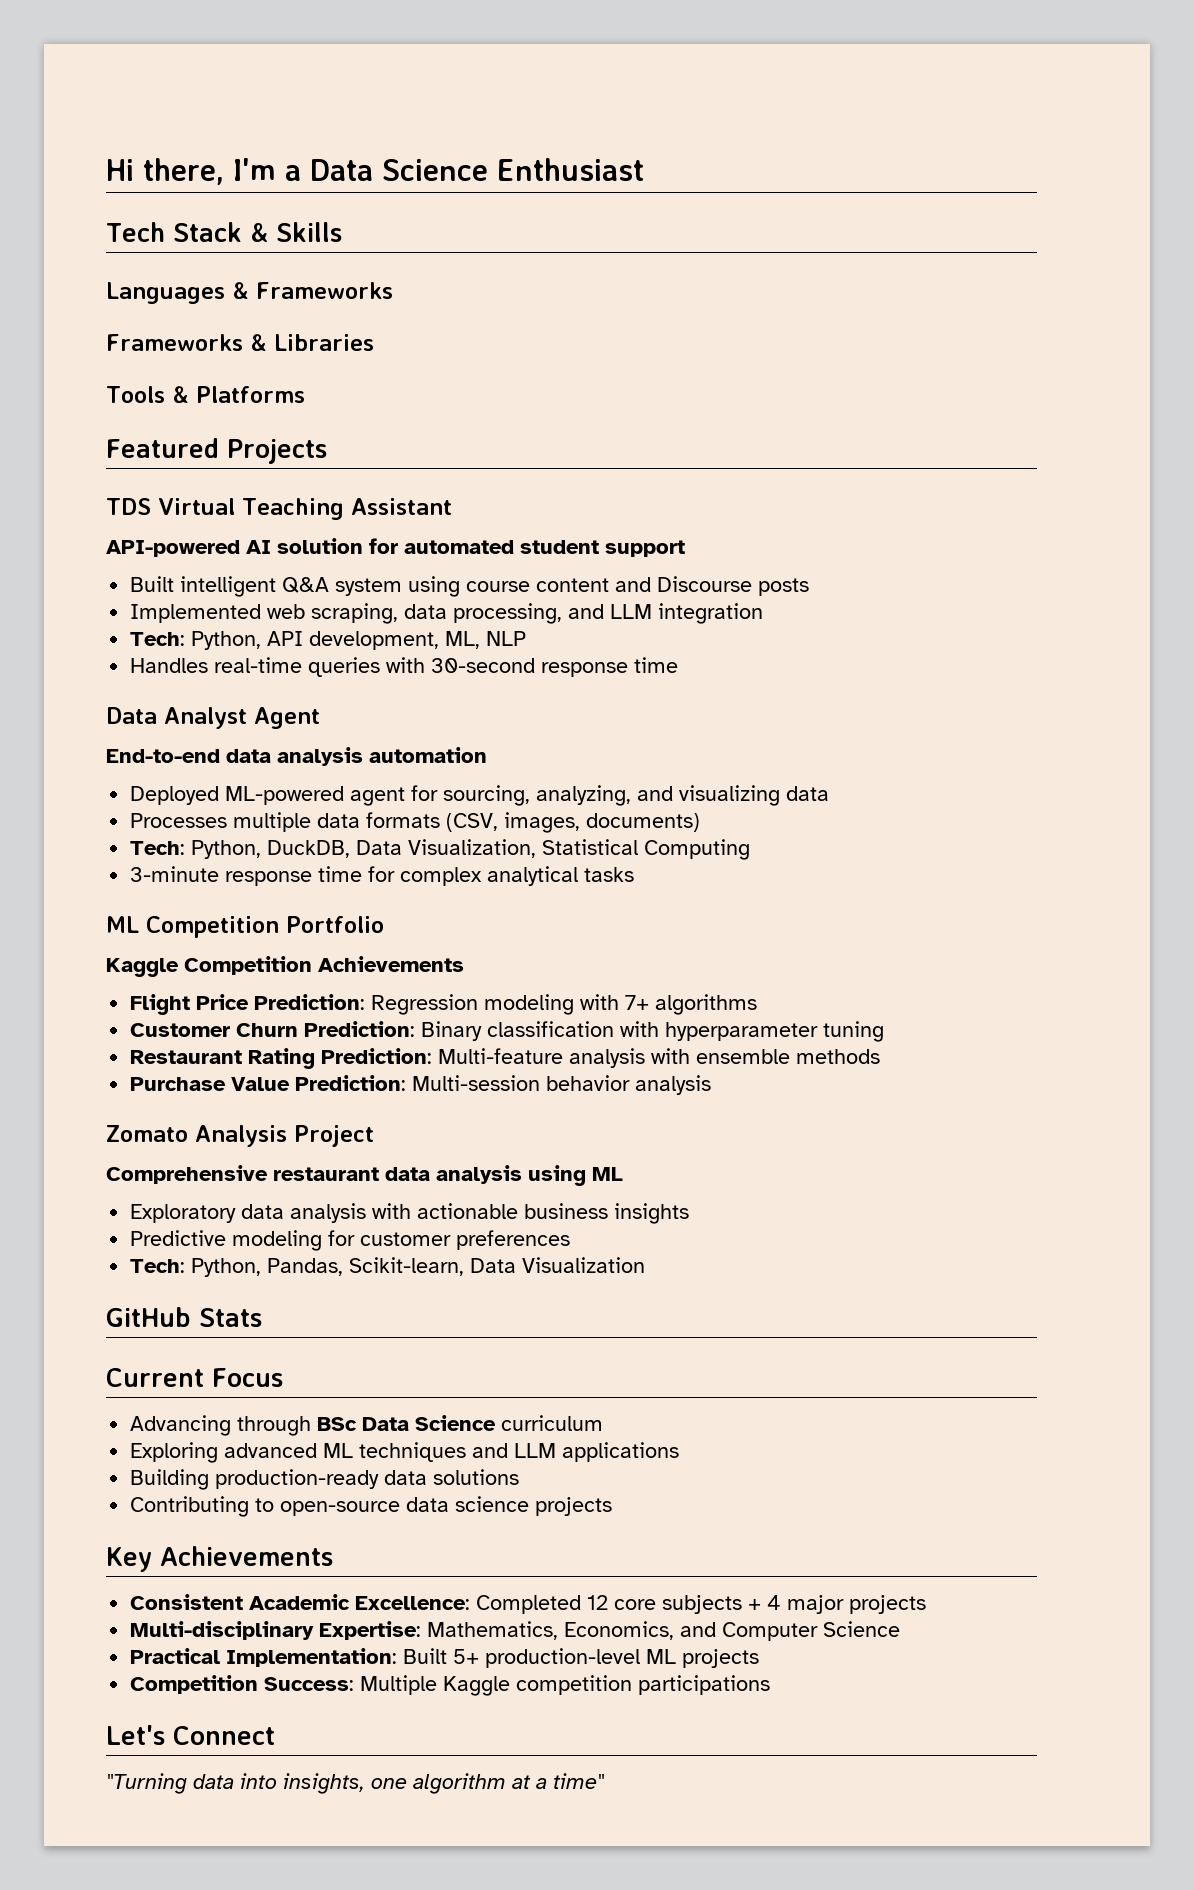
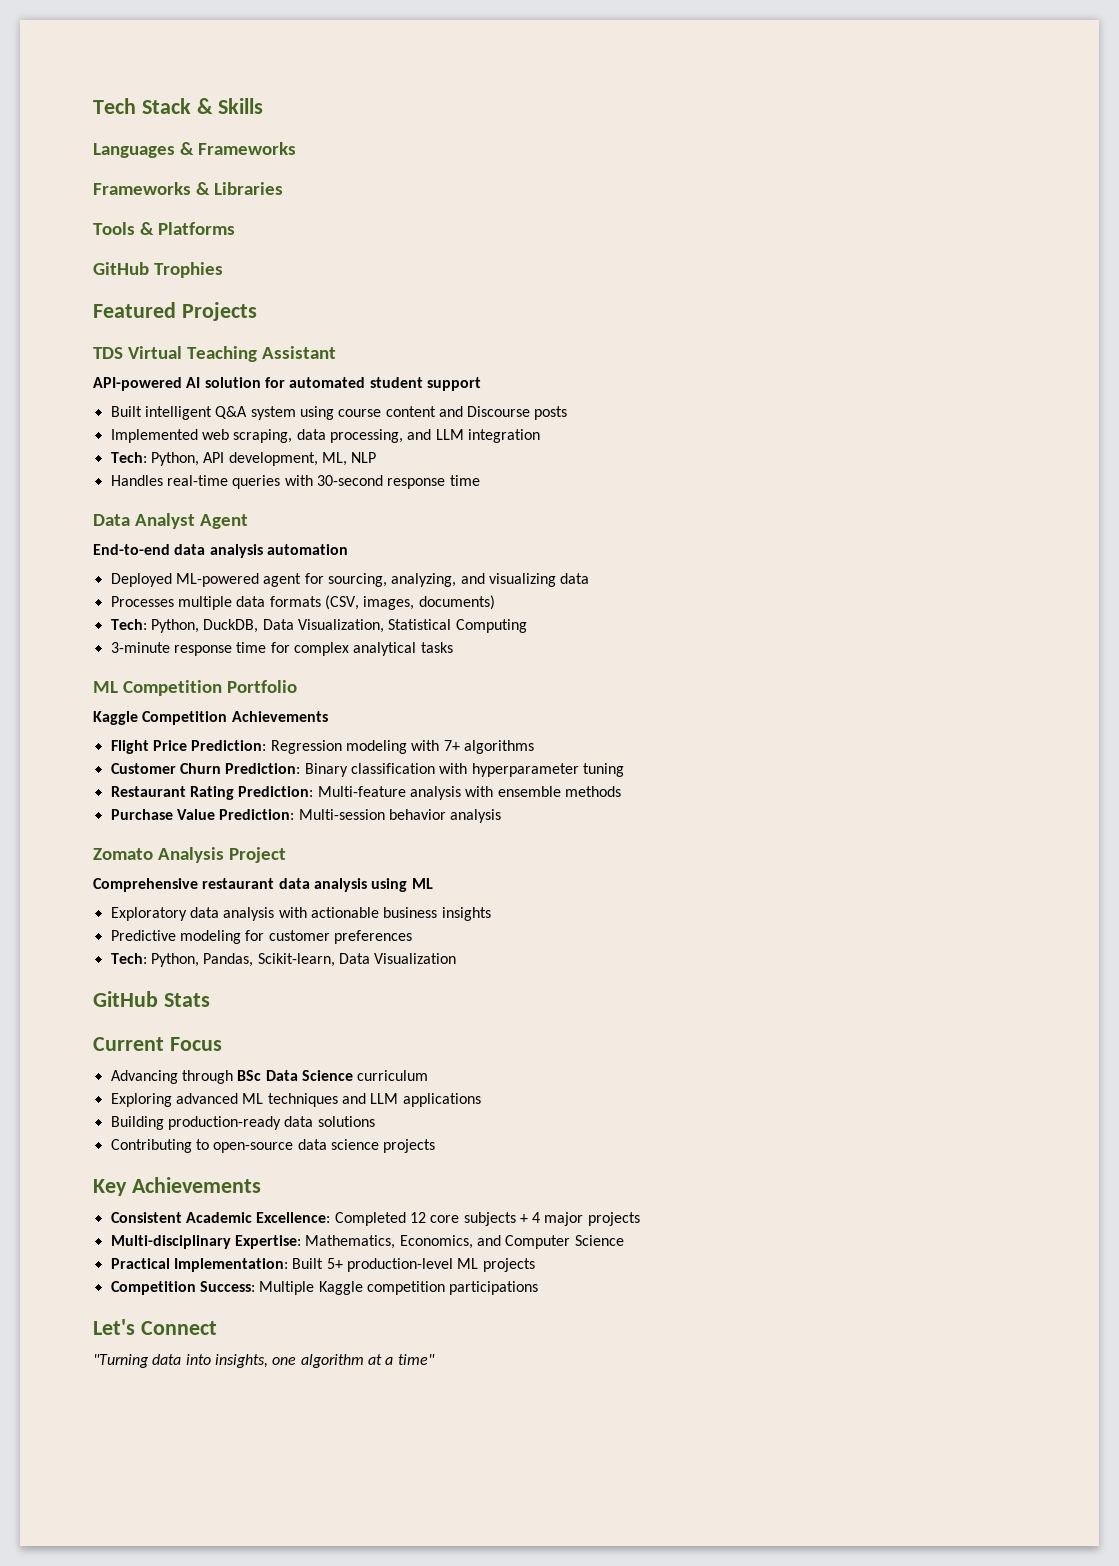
- Hi there, I'm a Data Science Enthusiast
+ GitHub Trophies

